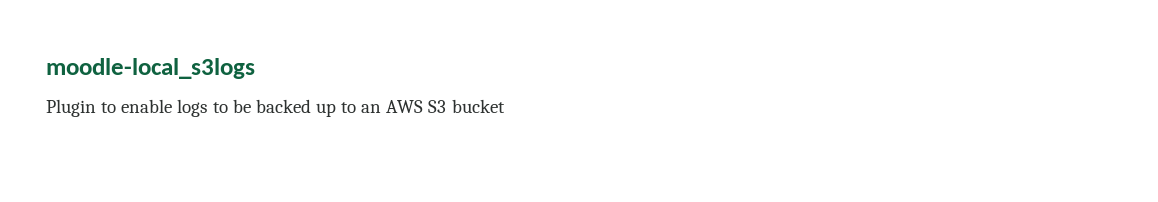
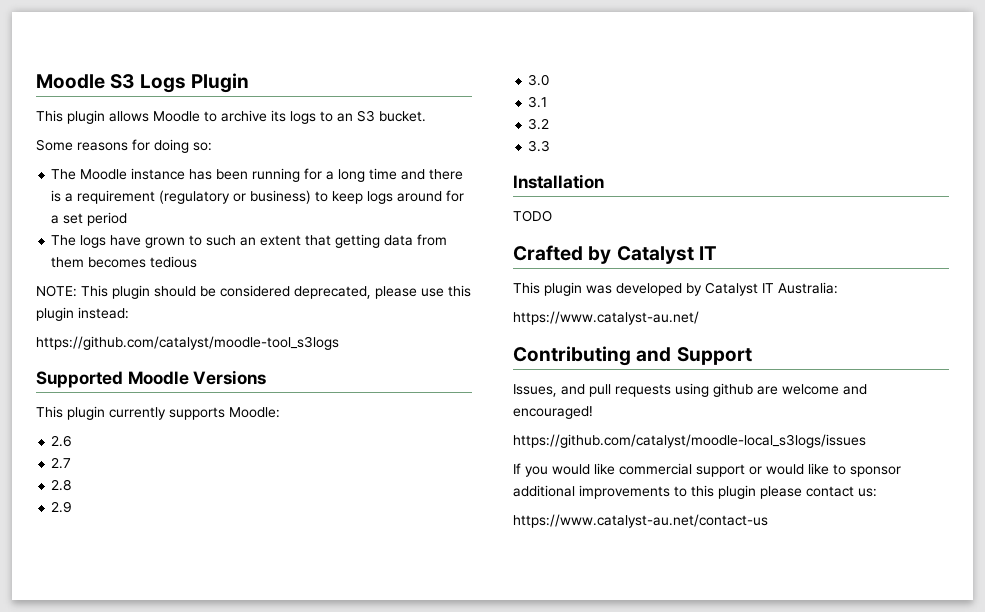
- moodle-local_s3logs
- Plugin to enable logs to be backed up to an AWS S3 bucket
+ Moodle S3 Logs Plugin
+ This plugin allows Moodle to archive its logs to an S3 bucket.
+ Some reasons for doing so:
+ The Moodle instance has been running for a long time and there is a requirement (regulatory or business) to keep logs around for a set period
+ The logs have grown to such an extent that getting data from them becomes tedious
+ NOTE: This plugin should be considered deprecated, please use this plugin instead:
+ https://github.com/catalyst/moodle-tool_s3logs
+ Supported Moodle Versions
+ This plugin currently supports Moodle:
+ 2.6
+ 2.7
+ 2.8
+ 2.9
+ 3.0
+ 3.1
+ 3.2
+ 3.3
+ Installation
+ TODO
+ Crafted by Catalyst IT
+ This plugin was developed by Catalyst IT Australia:
+ https://www.catalyst-au.net/
+ Contributing and Support
+ Issues, and pull requests using github are welcome and encouraged!
+ https://github.com/catalyst/moodle-local_s3logs/issues
+ If you would like commercial support or would like to sponsor additional improvements to this plugin please contact us:
+ https://www.catalyst-au.net/contact-us

